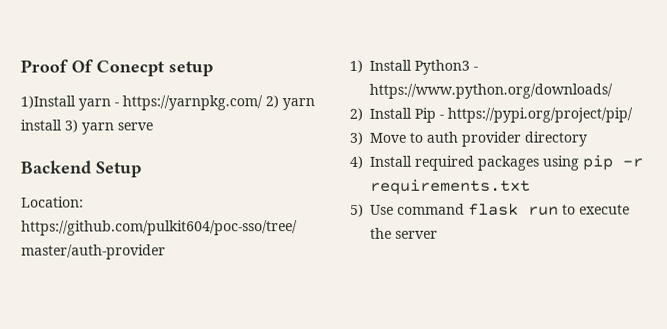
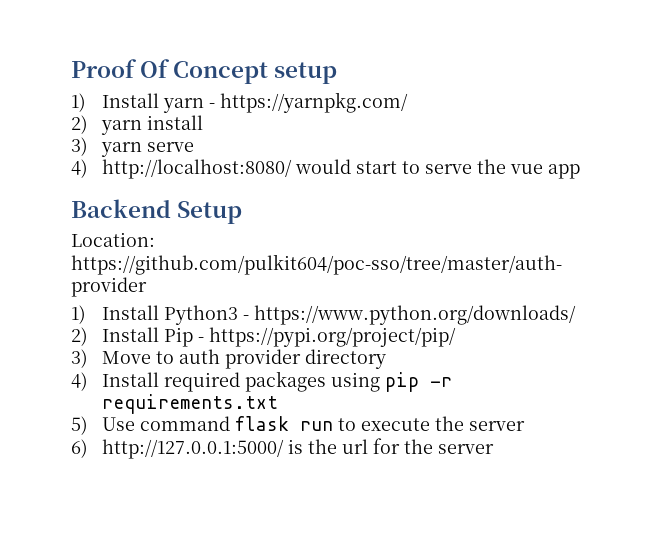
- Proof Of Conecpt setup
+ Proof Of Concept setup
- 1)Install yarn - https://yarnpkg.com/ 2) yarn install 3) yarn serve
+ 1) Install yarn - https://yarnpkg.com/
+ 2) yarn install
+ 3) yarn serve
+ 4) http://localhost:8080/ would start to serve the vue app
+ 6) http://127.0.0.1:5000/ is the url for the server

